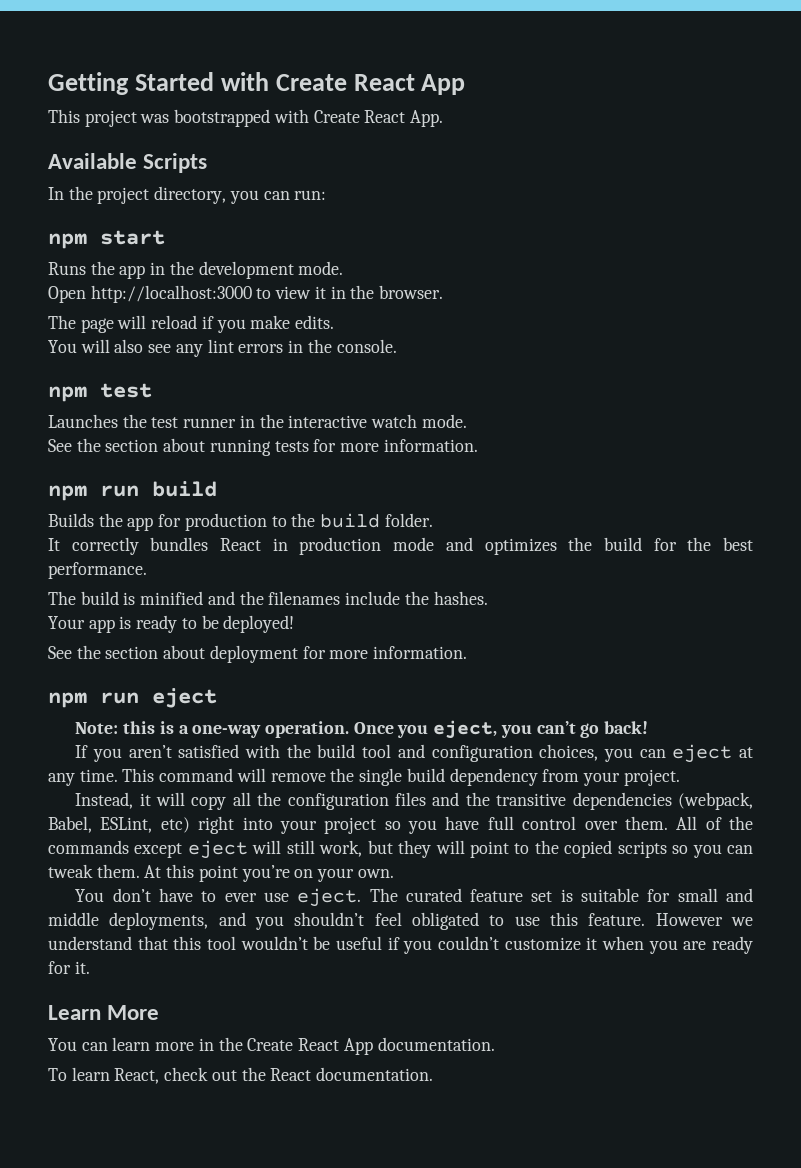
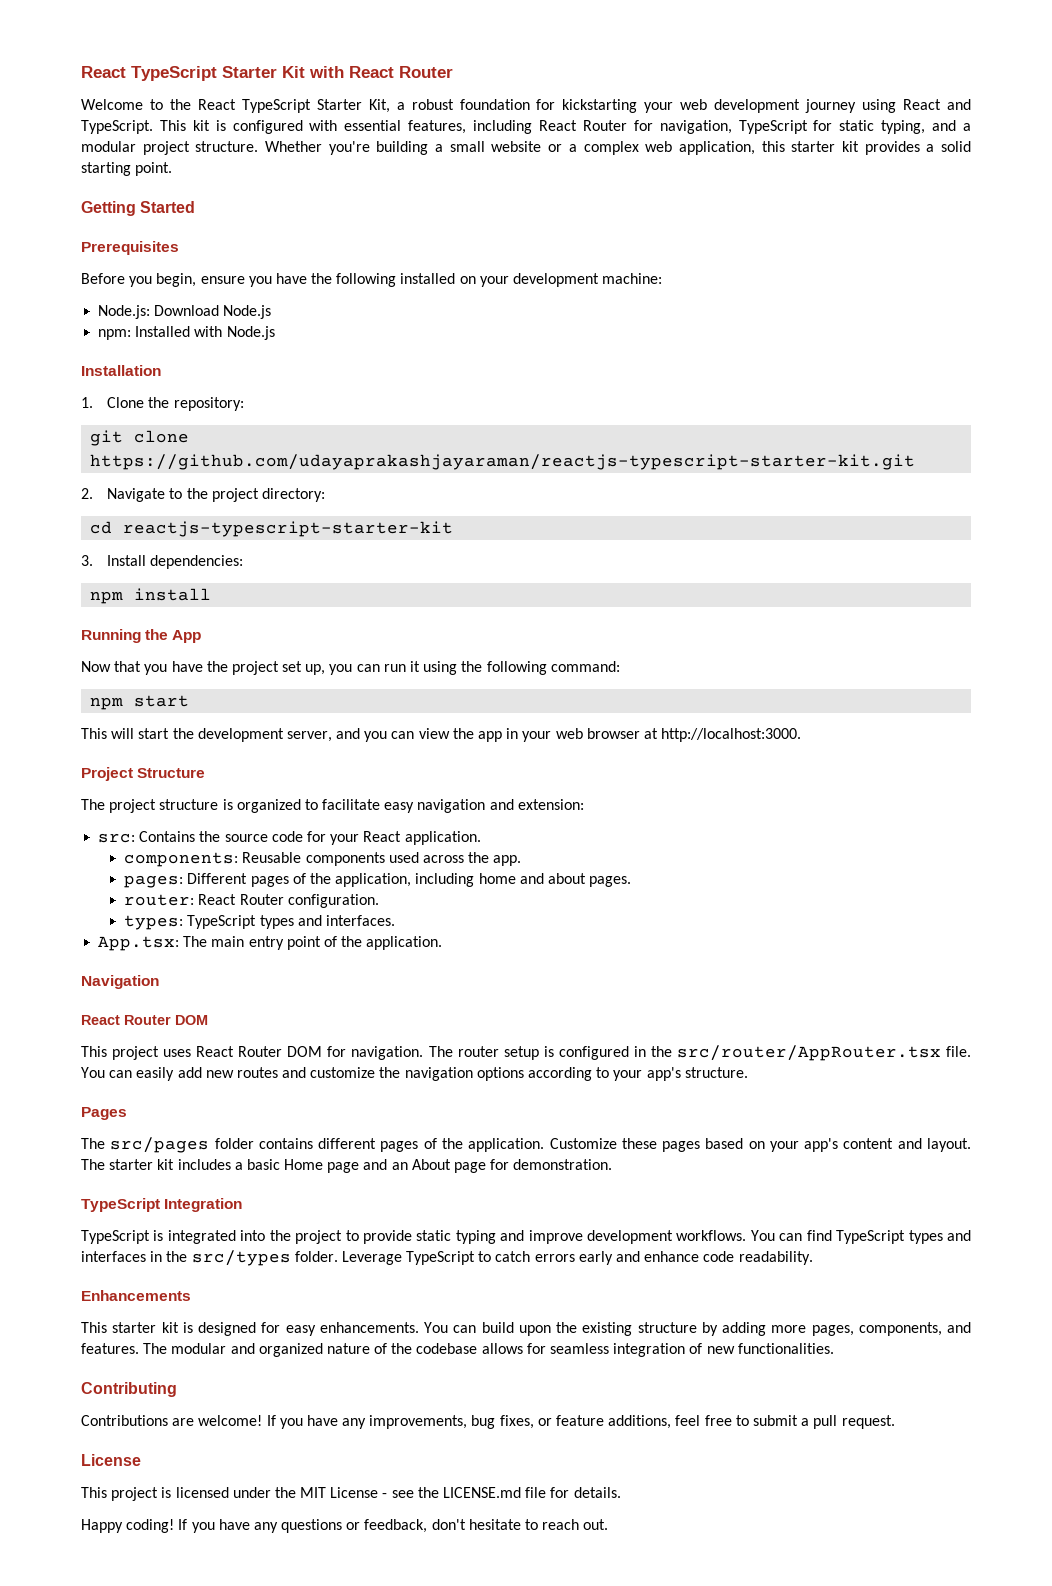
- Getting Started with Create React App
- This project was bootstrapped with Create React App.
- Available Scripts
- In the project directory, you can run:
+ React TypeScript Starter Kit with React Router
+ Welcome to the React TypeScript Starter Kit, a robust foundation for kickstarting your web development journey using React and TypeScript. This kit is configured with essential features, including React Router for navigation, TypeScript for static typing, and a modular project structure. Whether you're building a small website or a complex web application, this starter kit provides a solid starting point.
+ Getting Started
+ Prerequisites
+ Before you begin, ensure you have the following installed on your development machine:
+ Node.js: Download Node.js
+ npm: Installed with Node.js
+ Installation
+ 1. Clone the repository:
+ git clone https://github.com/udayaprakashjayaraman/reactjs-typescript-starter-kit.git
+ 2. Navigate to the project directory:
+ cd reactjs-typescript-starter-kit
+ 3. Install dependencies:
+ npm install
+ Running the App
+ Now that you have the project set up, you can run it using the following command:
  npm start
- Runs the app in the development mode.
- Open http://localhost:3000 to view it in the browser.
- The page will reload if you make edits.
- You will also see any lint errors in the console.
- npm test
- Launches the test runner in the interactive watch mode.
- See the section about running tests for more information.
- npm run build
- Builds the app for production to the build folder.
- It correctly bundles React in production mode and optimizes the build for the best performance.
- The build is minified and the filenames include the hashes.
- Your app is ready to be deployed!
- See the section about deployment for more information.
- npm run eject
- Note: this is a one-way operation. Once you eject, you can’t go back!
- If you aren’t satisfied with the build tool and configuration choices, you can eject at any time. This command will remove the single build dependency from your project.
- Instead, it will copy all the configuration files and the transitive dependencies (webpack, Babel, ESLint, etc) right into your project so you have full control over them. All of the commands except eject will still work, but they will point to the copied scripts so you can tweak them. At this point you’re on your own.
- You don’t have to ever use eject. The curated feature set is suitable for small and middle deployments, and you shouldn’t feel obligated to use this feature. However we understand that this tool wouldn’t be useful if you couldn’t customize it when you are ready for it.
- Learn More
- You can learn more in the Create React App documentation.
- To learn React, check out the React documentation.
+ This will start the development server, and you can view the app in your web browser at http://localhost:3000.
+ Project Structure
+ The project structure is organized to facilitate easy navigation and extension:
+ src: Contains the source code for your React application.
+ components: Reusable components used across the app.
+ pages: Different pages of the application, including home and about pages.
+ router: React Router configuration.
+ types: TypeScript types and interfaces.
+ App.tsx: The main entry point of the application.
+ Navigation
+ React Router DOM
+ This project uses React Router DOM for navigation. The router setup is configured in the src/router/AppRouter.tsx file. You can easily add new routes and customize the navigation options according to your app's structure.
+ Pages
+ The src/pages folder contains different pages of the application. Customize these pages based on your app's content and layout. The starter kit includes a basic Home page and an About page for demonstration.
+ TypeScript Integration
+ TypeScript is integrated into the project to provide static typing and improve development workflows. You can find TypeScript types and interfaces in the src/types folder. Leverage TypeScript to catch errors early and enhance code readability.
+ Enhancements
+ This starter kit is designed for easy enhancements. You can build upon the existing structure by adding more pages, components, and features. The modular and organized nature of the codebase allows for seamless integration of new functionalities.
+ Contributing
+ Contributions are welcome! If you have any improvements, bug fixes, or feature additions, feel free to submit a pull request.
+ License
+ This project is licensed under the MIT License - see the LICENSE.md file for details.
+ Happy coding! If you have any questions or feedback, don't hesitate to reach out.

